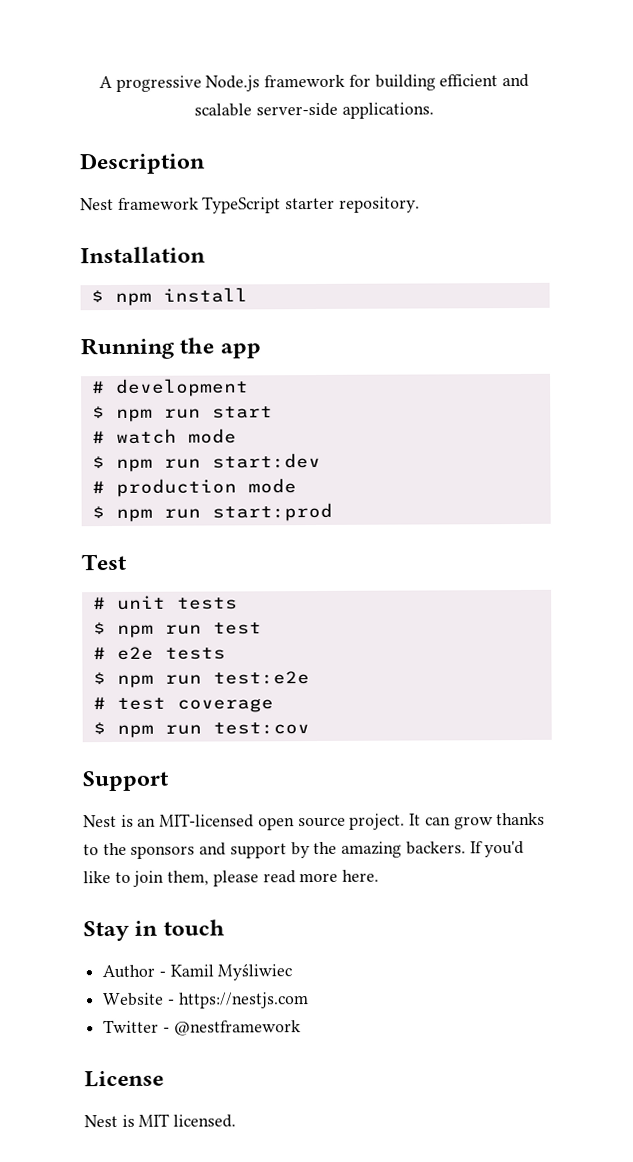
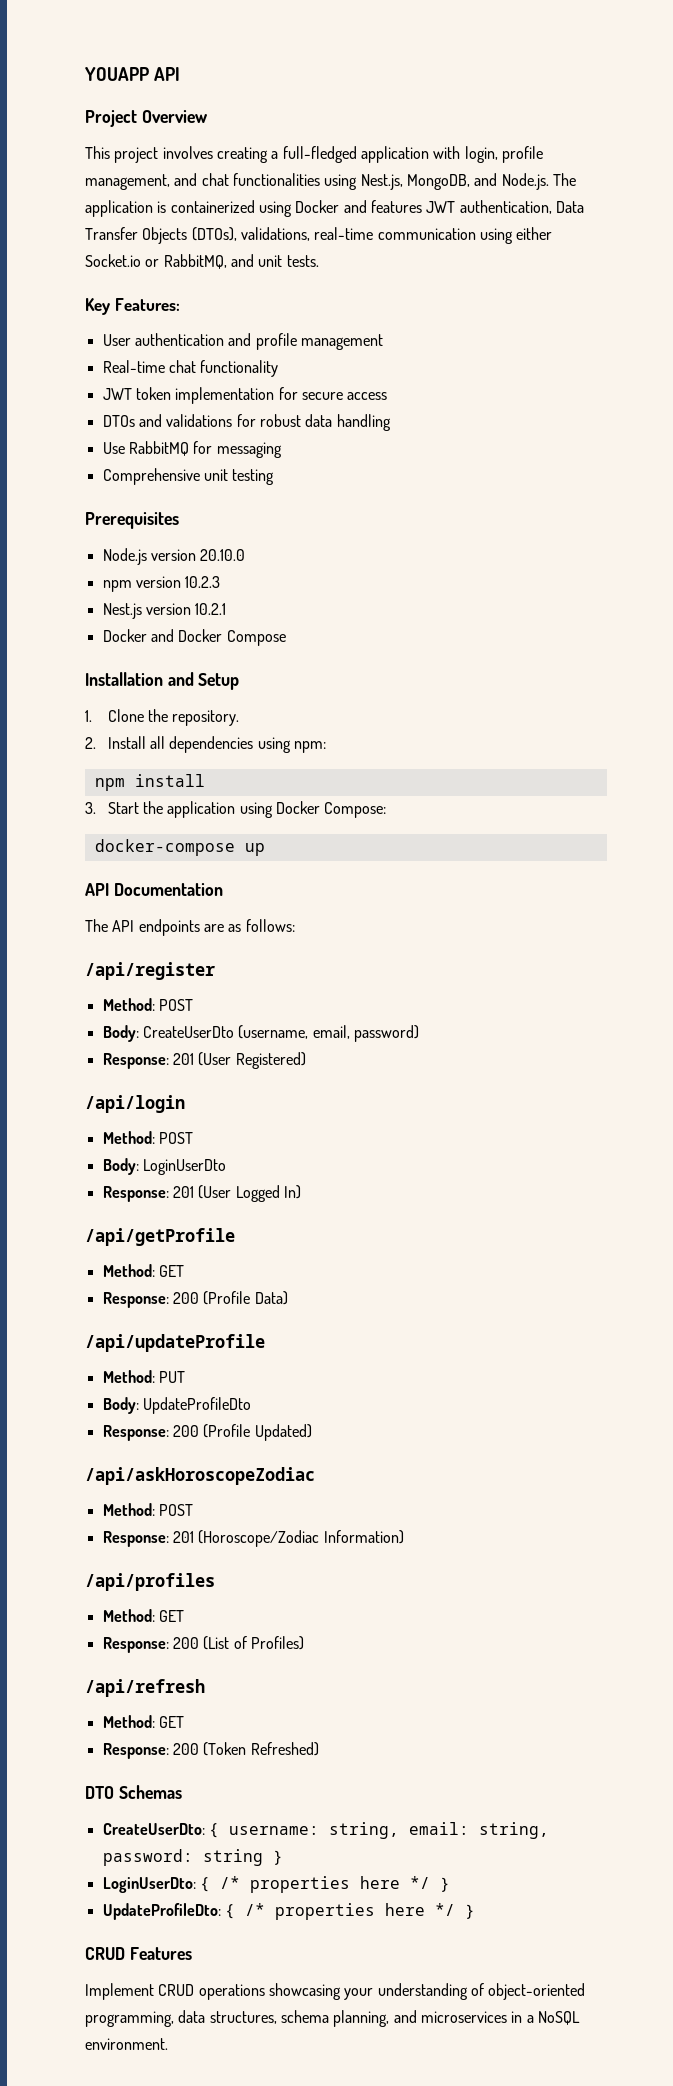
- A progressive Node.js framework for building efficient and scalable server-side applications.
- Description
- Nest framework TypeScript starter repository.
- Installation
- $ npm install
- Running the app
- # development
- $ npm run start
- # watch mode
- $ npm run start:dev
- # production mode
- $ npm run start:prod
- Test
- # unit tests
- $ npm run test
- # e2e tests
- $ npm run test:e2e
- # test coverage
- $ npm run test:cov
- Support
- Nest is an MIT-licensed open source project. It can grow thanks to the sponsors and support by the amazing backers. If you'd like to join them, please read more here.
- Stay in touch
- Author - Kamil Myśliwiec
- Website - https://nestjs.com
- Twitter - @nestframework
- License
- Nest is MIT licensed.
+ YOUAPP API
+ Project Overview
+ This project involves creating a full-fledged application with login, profile management, and chat functionalities using Nest.js, MongoDB, and Node.js. The application is containerized using Docker and features JWT authentication, Data Transfer Objects (DTOs), validations, real-time communication using either Socket.io or RabbitMQ, and unit tests.
+ Key Features:
+ User authentication and profile management
+ Real-time chat functionality
+ JWT token implementation for secure access
+ DTOs and validations for robust data handling
+ Use RabbitMQ for messaging
+ Comprehensive unit testing
+ Prerequisites
+ Node.js version 20.10.0
+ npm version 10.2.3
+ Nest.js version 10.2.1
+ Docker and Docker Compose
+ Installation and Setup
+ 1. Clone the repository.
+ 2. Install all dependencies using npm:
+ npm install
+ 3. Start the application using Docker Compose:
+ docker-compose up
+ API Documentation
+ The API endpoints are as follows:
+ /api/register
+ Method: POST
+ Body: CreateUserDto (username, email, password)
+ Response: 201 (User Registered)
+ /api/login
+ Method: POST
+ Body: LoginUserDto
+ Response: 201 (User Logged In)
+ /api/getProfile
+ Method: GET
+ Response: 200 (Profile Data)
+ /api/updateProfile
+ Method: PUT
+ Body: UpdateProfileDto
+ Response: 200 (Profile Updated)
+ /api/askHoroscopeZodiac
+ Method: POST
+ Response: 201 (Horoscope/Zodiac Information)
+ /api/profiles
+ Method: GET
+ Response: 200 (List of Profiles)
+ /api/refresh
+ Method: GET
+ Response: 200 (Token Refreshed)
+ DTO Schemas
+ CreateUserDto: { username: string, email: string, password: string }
+ LoginUserDto: { /* properties here */ }
+ UpdateProfileDto: { /* properties here */ }
+ CRUD Features
+ Implement CRUD operations showcasing your understanding of object-oriented programming, data structures, schema planning, and microservices in a NoSQL environment.

